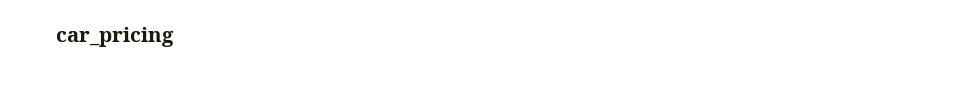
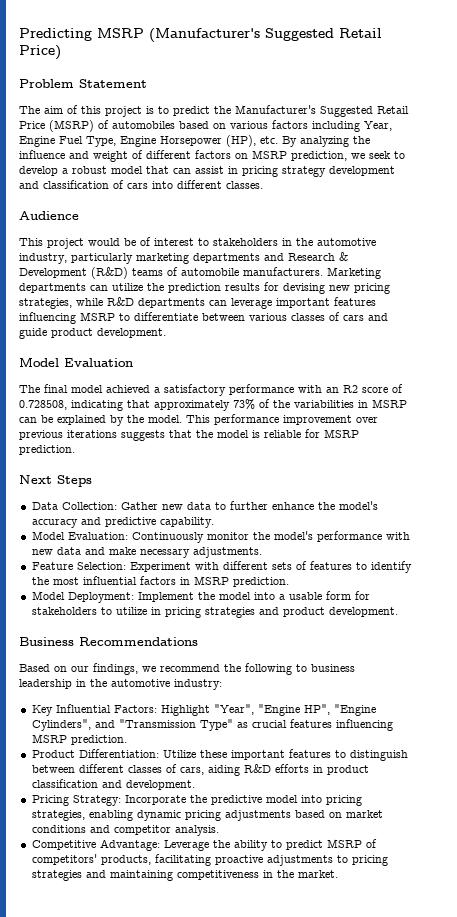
- car_pricing
+ Predicting MSRP (Manufacturer's Suggested Retail Price)
+ Problem Statement
+ The aim of this project is to predict the Manufacturer's Suggested Retail Price (MSRP) of automobiles based on various factors including Year, Engine Fuel Type, Engine Horsepower (HP), etc. By analyzing the influence and weight of different factors on MSRP prediction, we seek to develop a robust model that can assist in pricing strategy development and classification of cars into different classes.
+ Audience
+ This project would be of interest to stakeholders in the automotive industry, particularly marketing departments and Research & Development (R&D) teams of automobile manufacturers. Marketing departments can utilize the prediction results for devising new pricing strategies, while R&D departments can leverage important features influencing MSRP to differentiate between various classes of cars and guide product development.
+ Model Evaluation
+ The final model achieved a satisfactory performance with an R2 score of 0.728508, indicating that approximately 73% of the variabilities in MSRP can be explained by the model. This performance improvement over previous iterations suggests that the model is reliable for MSRP prediction.
+ Next Steps
+ Data Collection: Gather new data to further enhance the model's accuracy and predictive capability.
+ Model Evaluation: Continuously monitor the model's performance with new data and make necessary adjustments.
+ Feature Selection: Experiment with different sets of features to identify the most influential factors in MSRP prediction.
+ Model Deployment: Implement the model into a usable form for stakeholders to utilize in pricing strategies and product development.
+ Business Recommendations
+ Based on our findings, we recommend the following to business leadership in the automotive industry:
+ Key Influential Factors: Highlight "Year", "Engine HP", "Engine Cylinders", and "Transmission Type" as crucial features influencing MSRP prediction.
+ Product Differentiation: Utilize these important features to distinguish between different classes of cars, aiding R&D efforts in product classification and development.
+ Pricing Strategy: Incorporate the predictive model into pricing strategies, enabling dynamic pricing adjustments based on market conditions and competitor analysis.
+ Competitive Advantage: Leverage the ability to predict MSRP of competitors' products, facilitating proactive adjustments to pricing strategies and maintaining competitiveness in the market.

